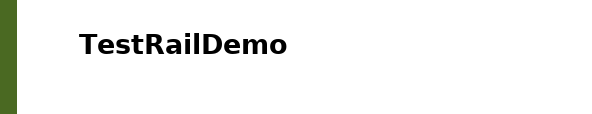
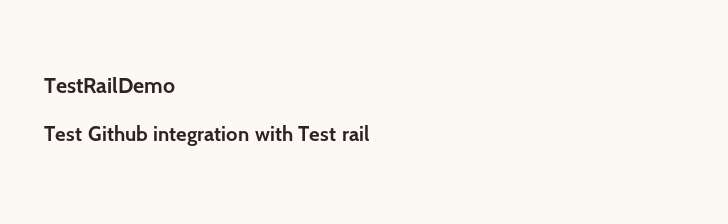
+ Test Github integration with Test rail

